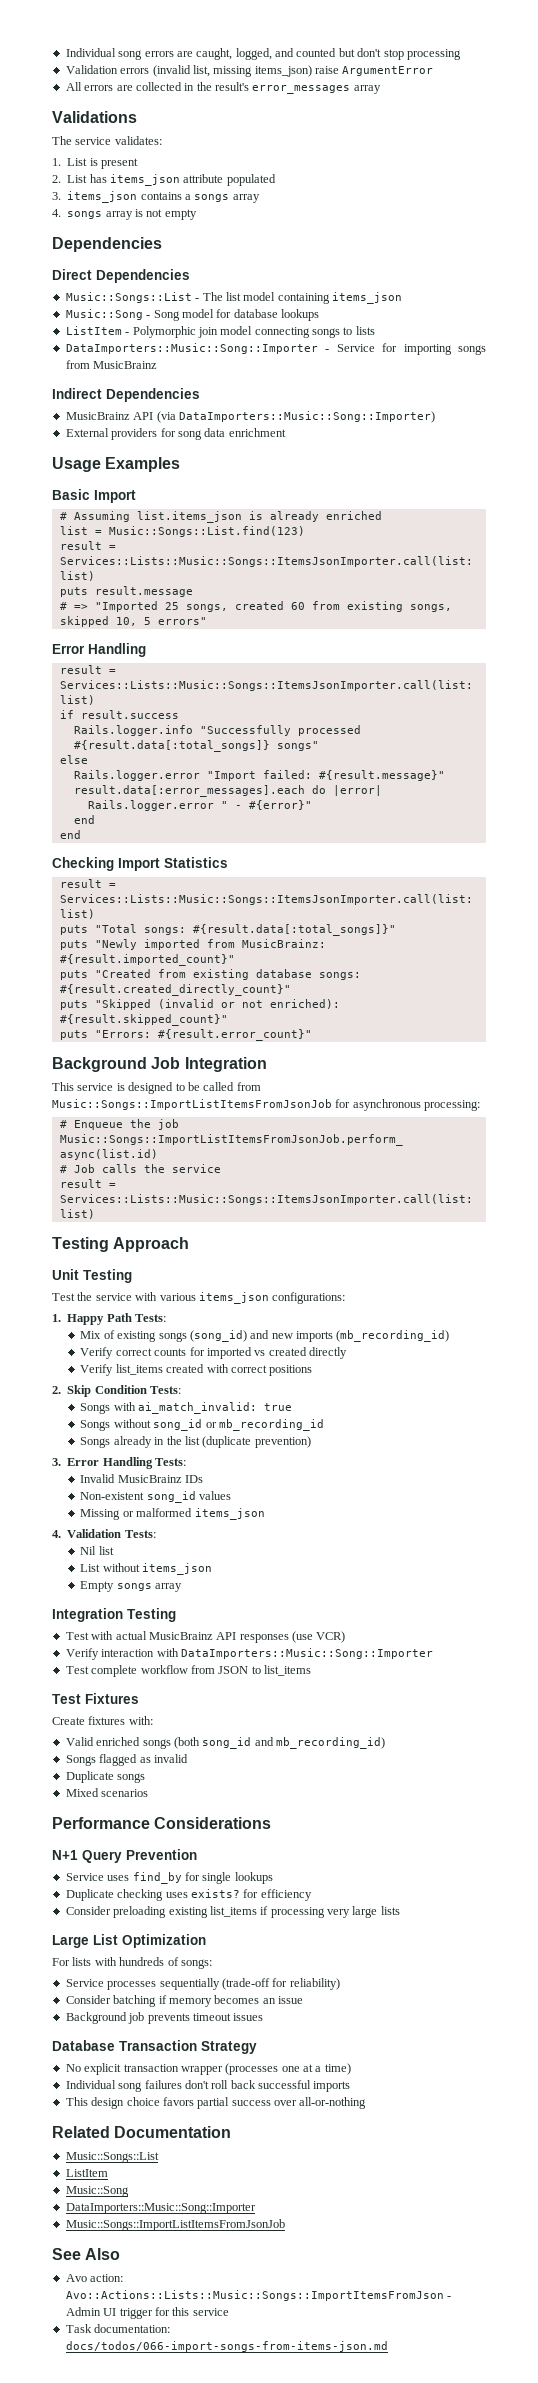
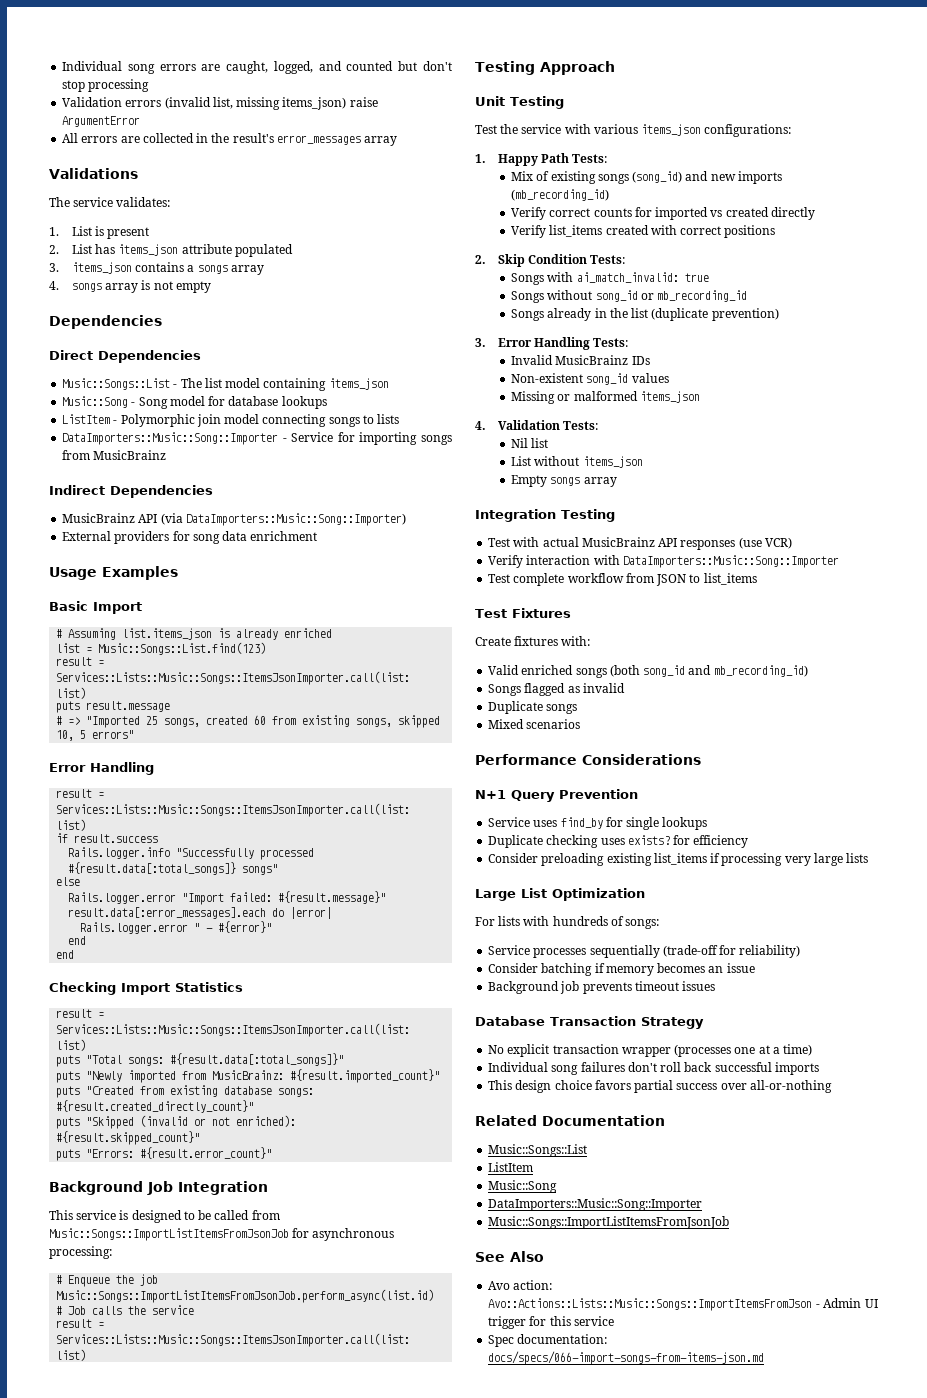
- Task documentation: docs/todos/066-import-songs-from-items-json.md
+ Spec documentation: docs/specs/066-import-songs-from-items-json.md

